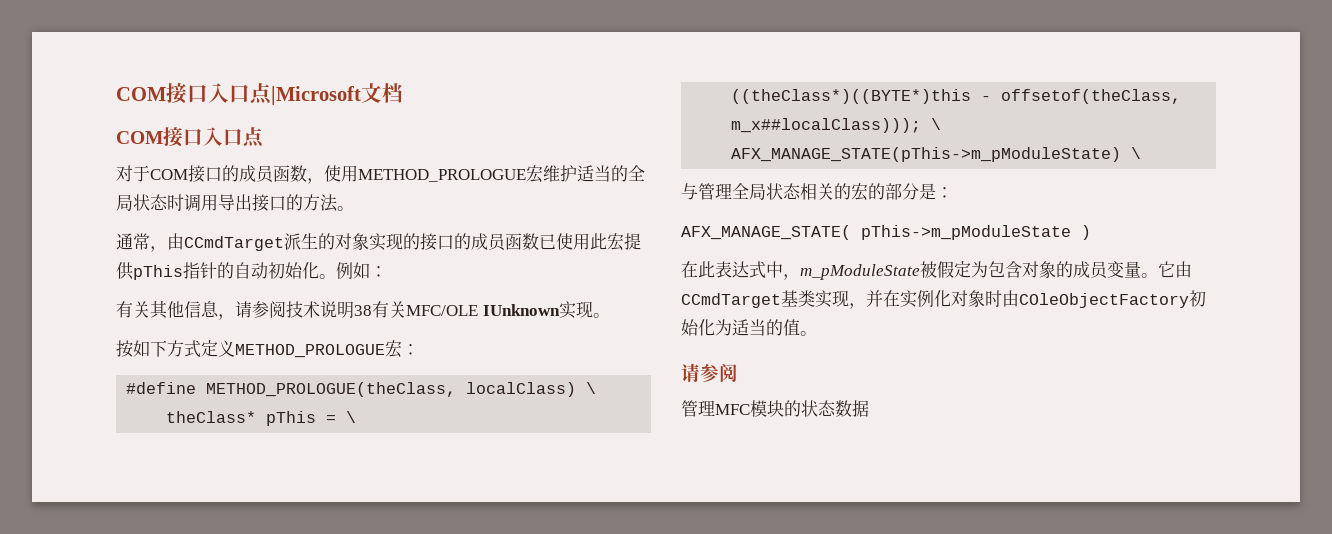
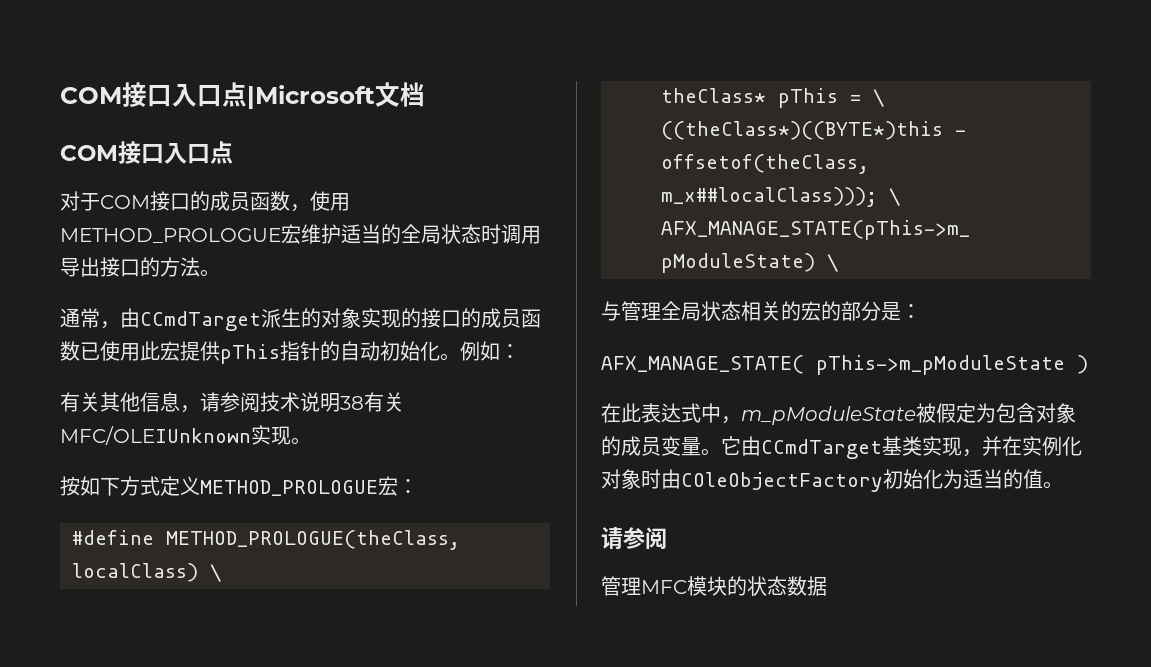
- 有关其他信息，请参阅技术说明38有关MFC/OLE IUnknown实现。
+ 有关其他信息，请参阅技术说明38有关MFC/OLEIUnknown实现。

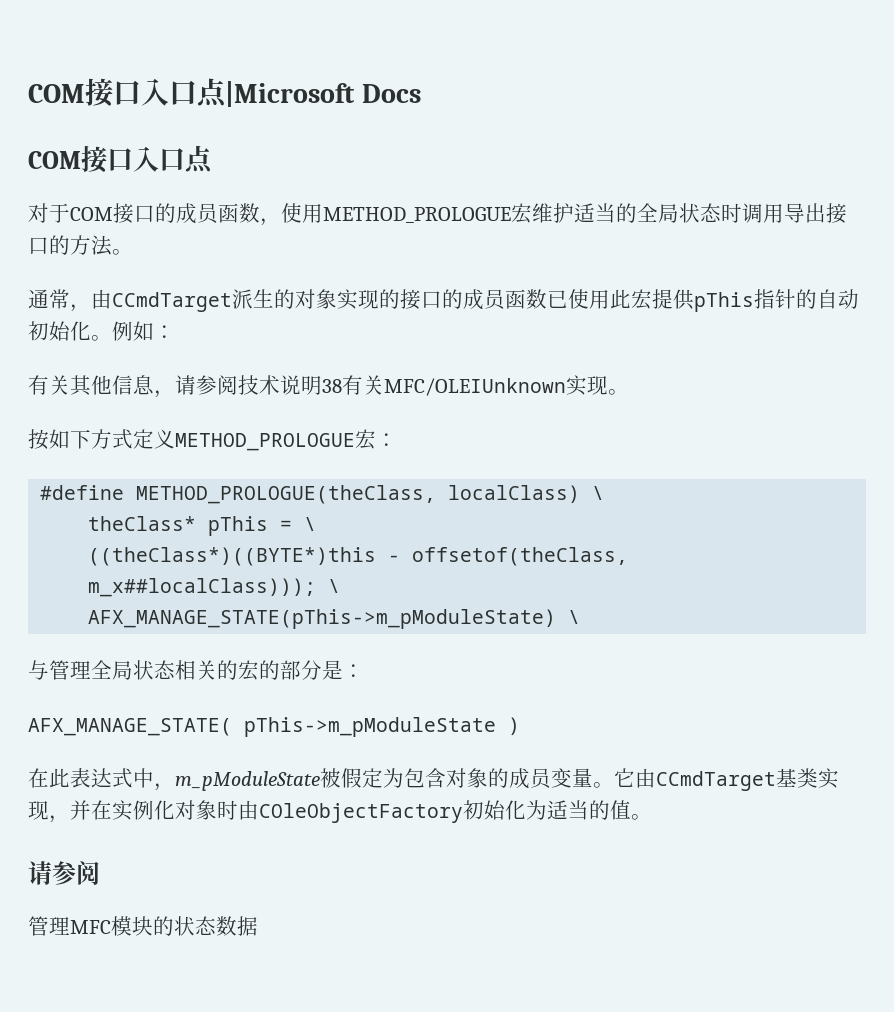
- COM接口入口点|Microsoft文档
+ COM接口入口点|Microsoft Docs

